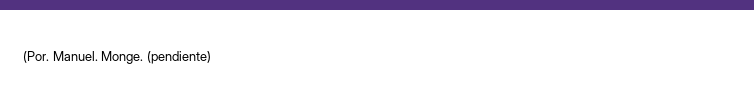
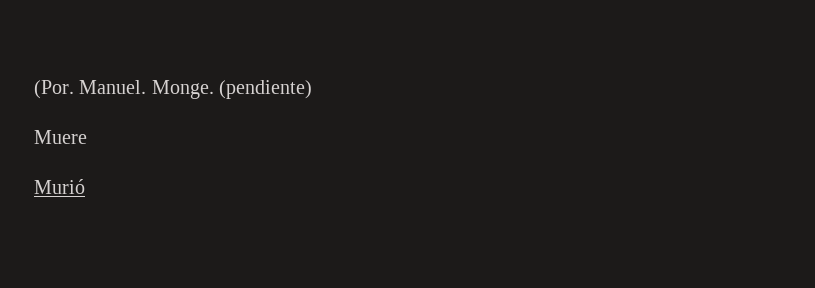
+ Muere
+ Murió

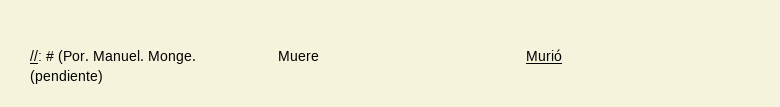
- (Por. Manuel.
+ //: # (Por. Manuel.

